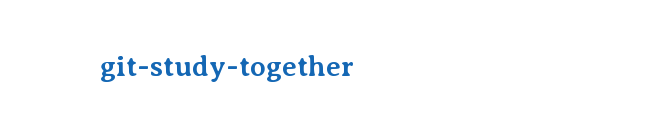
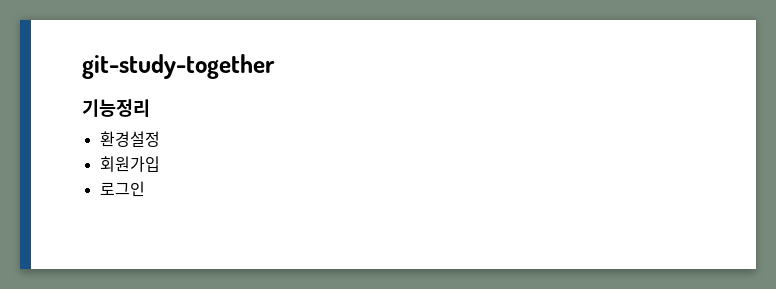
+ 기능정리
+ 환경설정
+ 회원가입
+ 로그인

